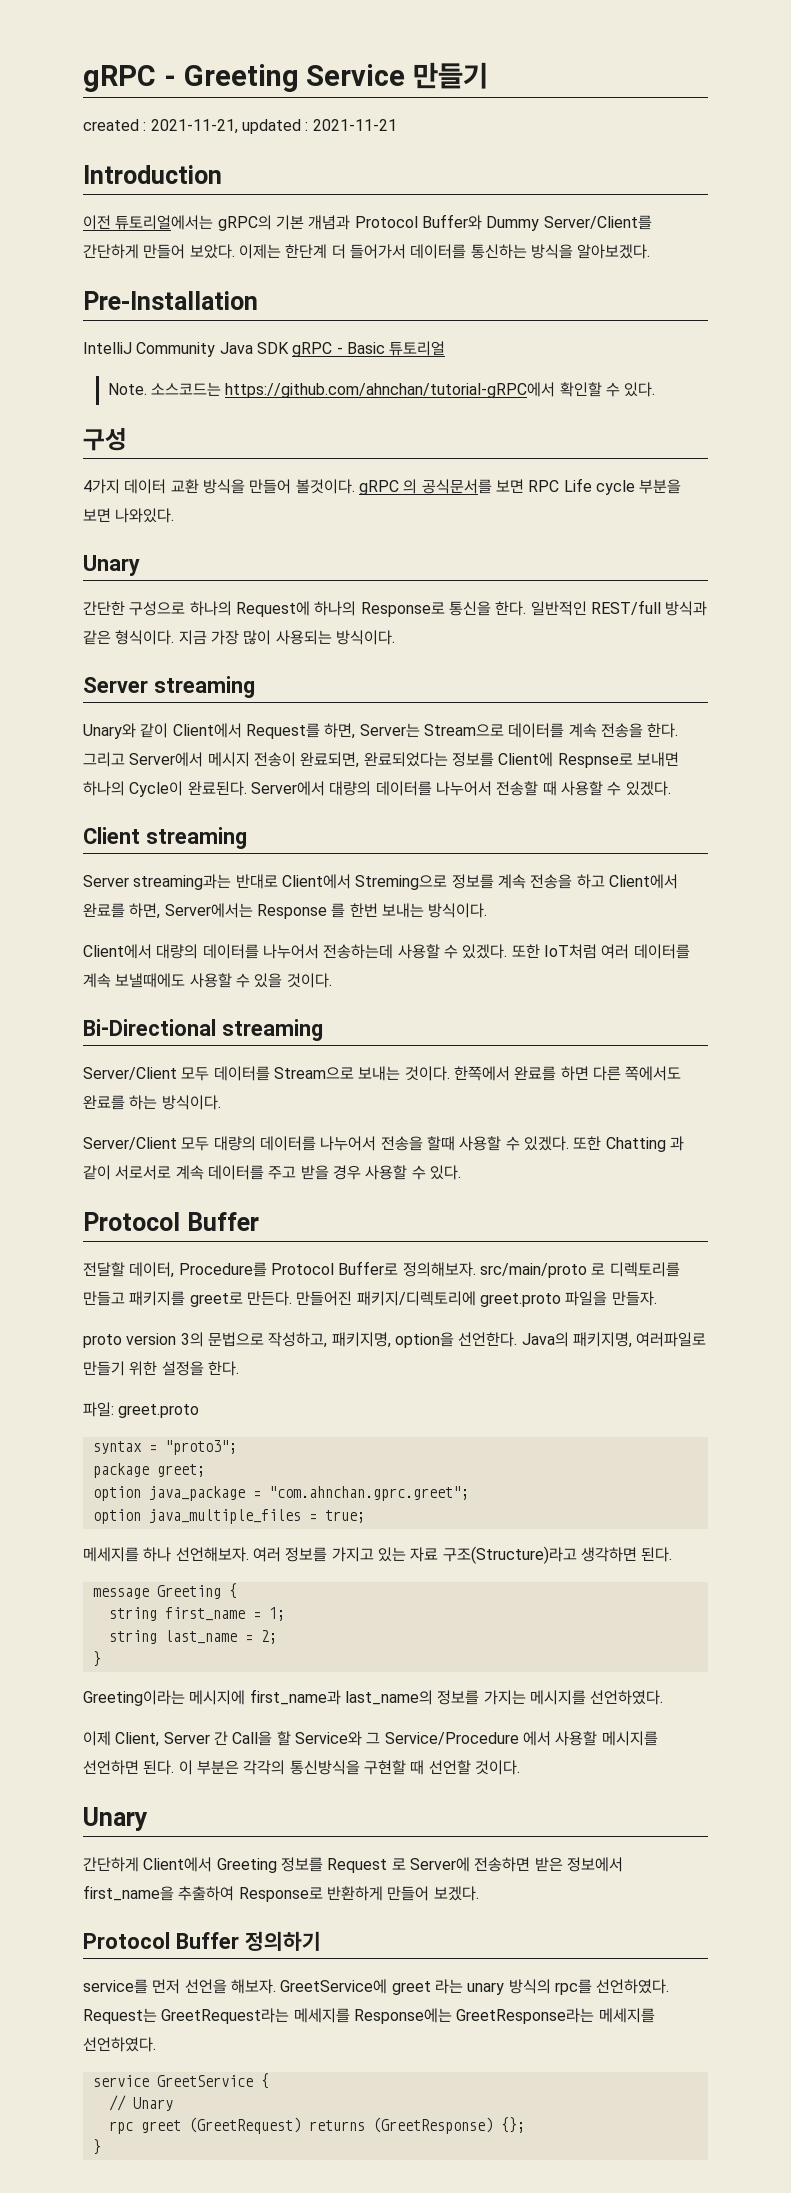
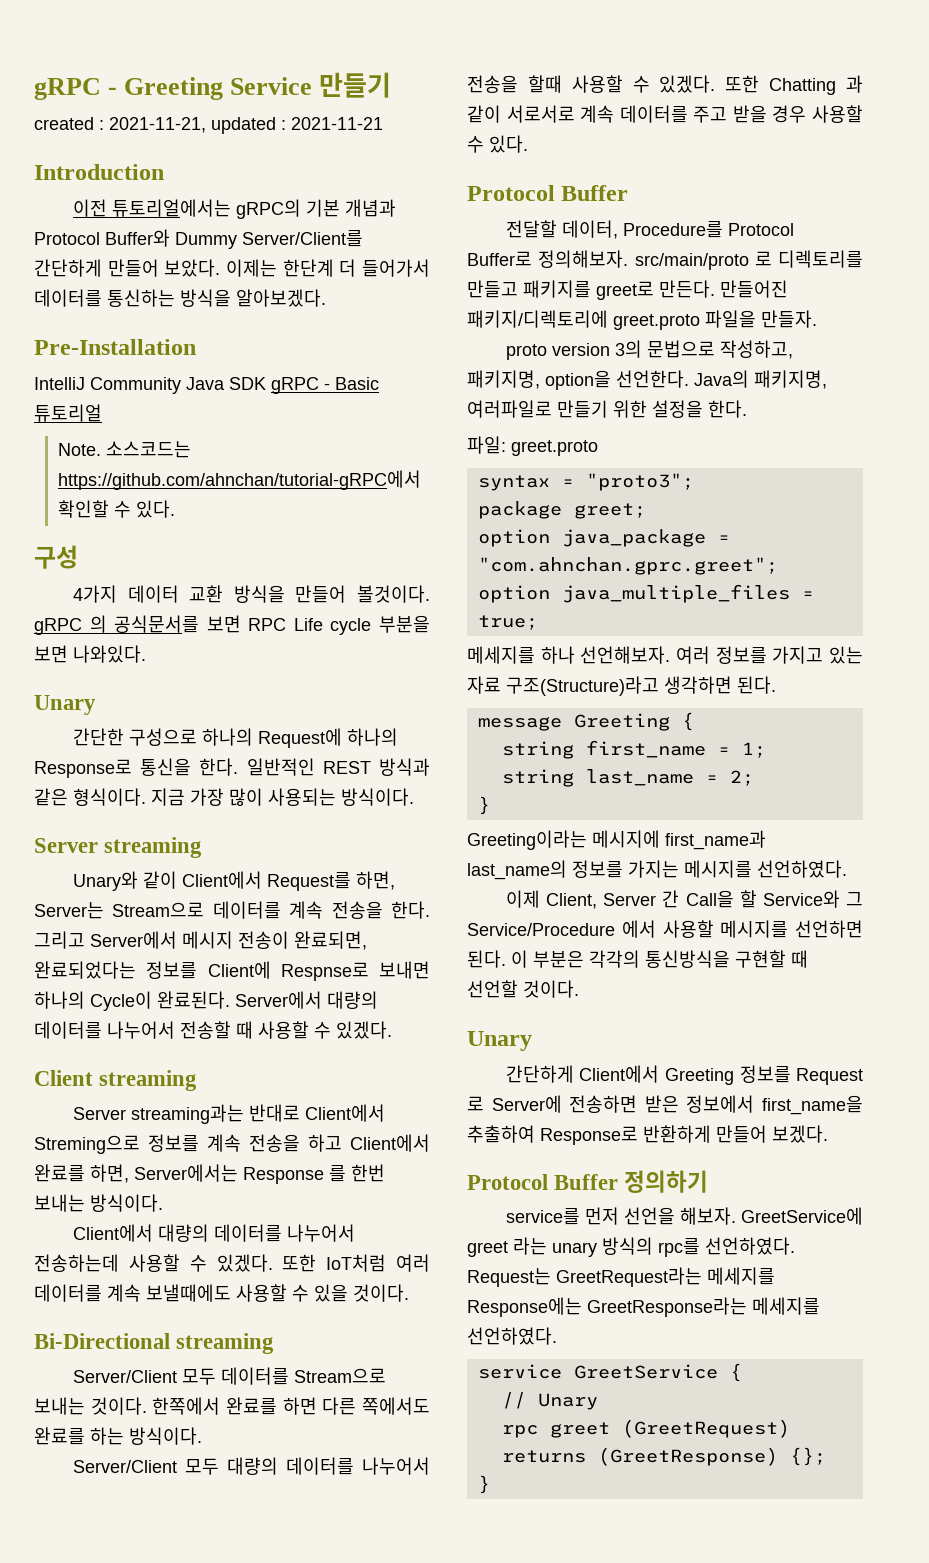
- 일반적인 REST/full 방식과 같은 형식이다.
+ 일반적인 REST 방식과 같은 형식이다.

